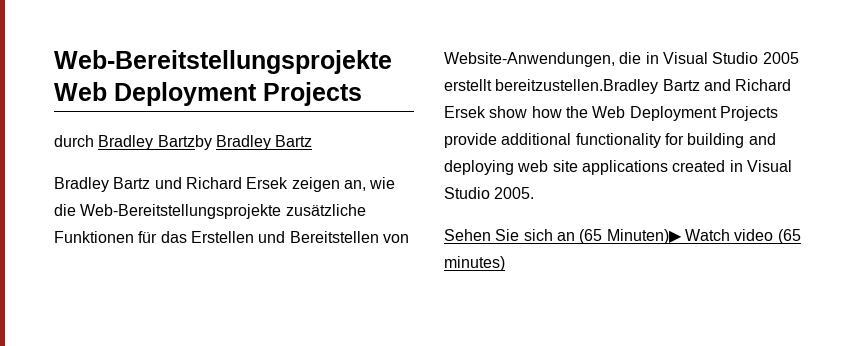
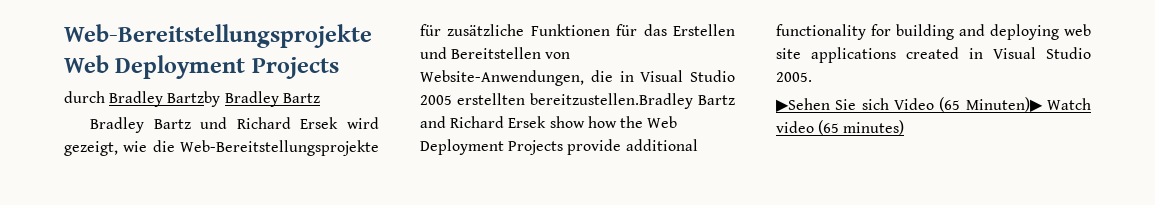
- Bradley Bartz und Richard Ersek zeigen an, wie die Web-Bereitstellungsprojekte zusätzliche Funktionen für das Erstellen und Bereitstellen von Website-Anwendungen, die in Visual Studio 2005 erstellt bereitzustellen.Bradley Bartz and Richard Ersek show how the Web Deployment Projects provide additional functionality for building and deploying web site applications created in Visual Studio 2005.
+ Bradley Bartz und Richard Ersek wird gezeigt, wie die Web-Bereitstellungsprojekte für zusätzliche Funktionen für das Erstellen und Bereitstellen von Website-Anwendungen, die in Visual Studio 2005 erstellten bereitzustellen.Bradley Bartz and Richard Ersek show how the Web Deployment Projects provide additional functionality for building and deploying web site applications created in Visual Studio 2005.
- Sehen Sie sich an (65 Minuten)▶ Watch video (65 minutes)
+ ▶Sehen Sie sich Video (65 Minuten)▶ Watch video (65 minutes)

